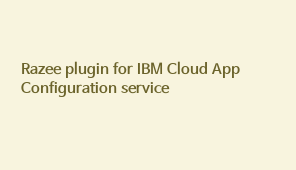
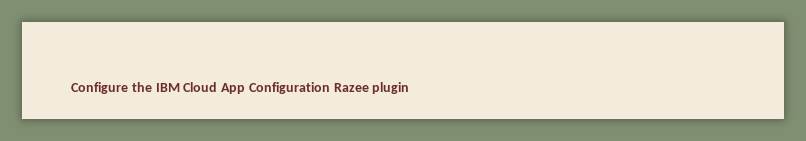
- Razee plugin for IBM Cloud App Configuration service
+ Configure the IBM Cloud App Configuration Razee plugin

